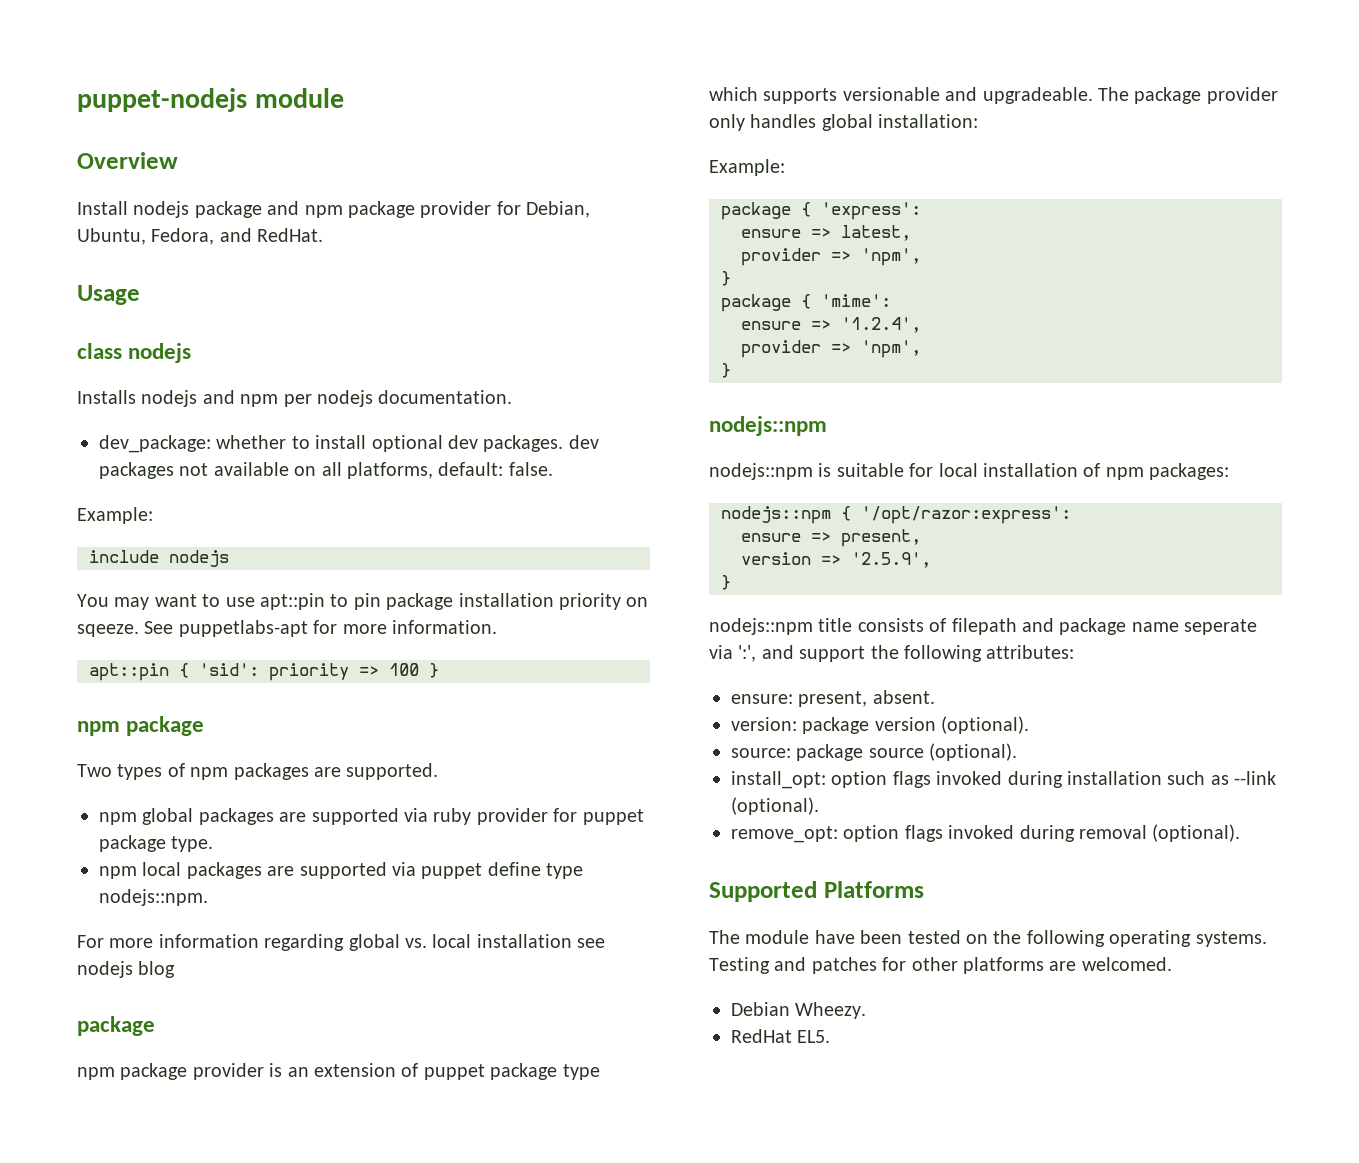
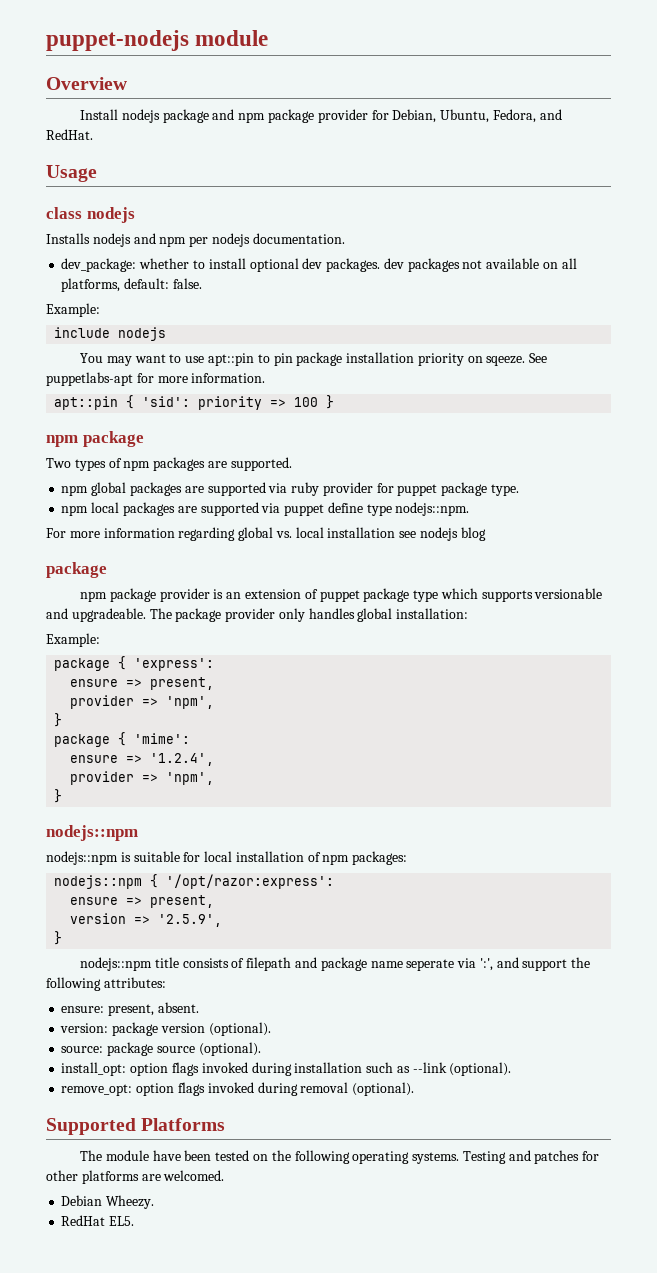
  package { 'express':
- ensure => latest,
+ ensure => present,

